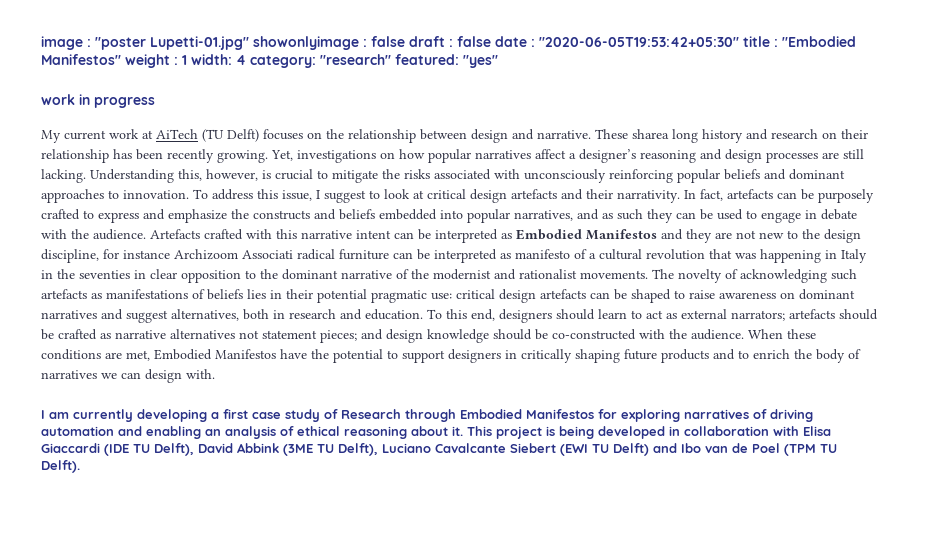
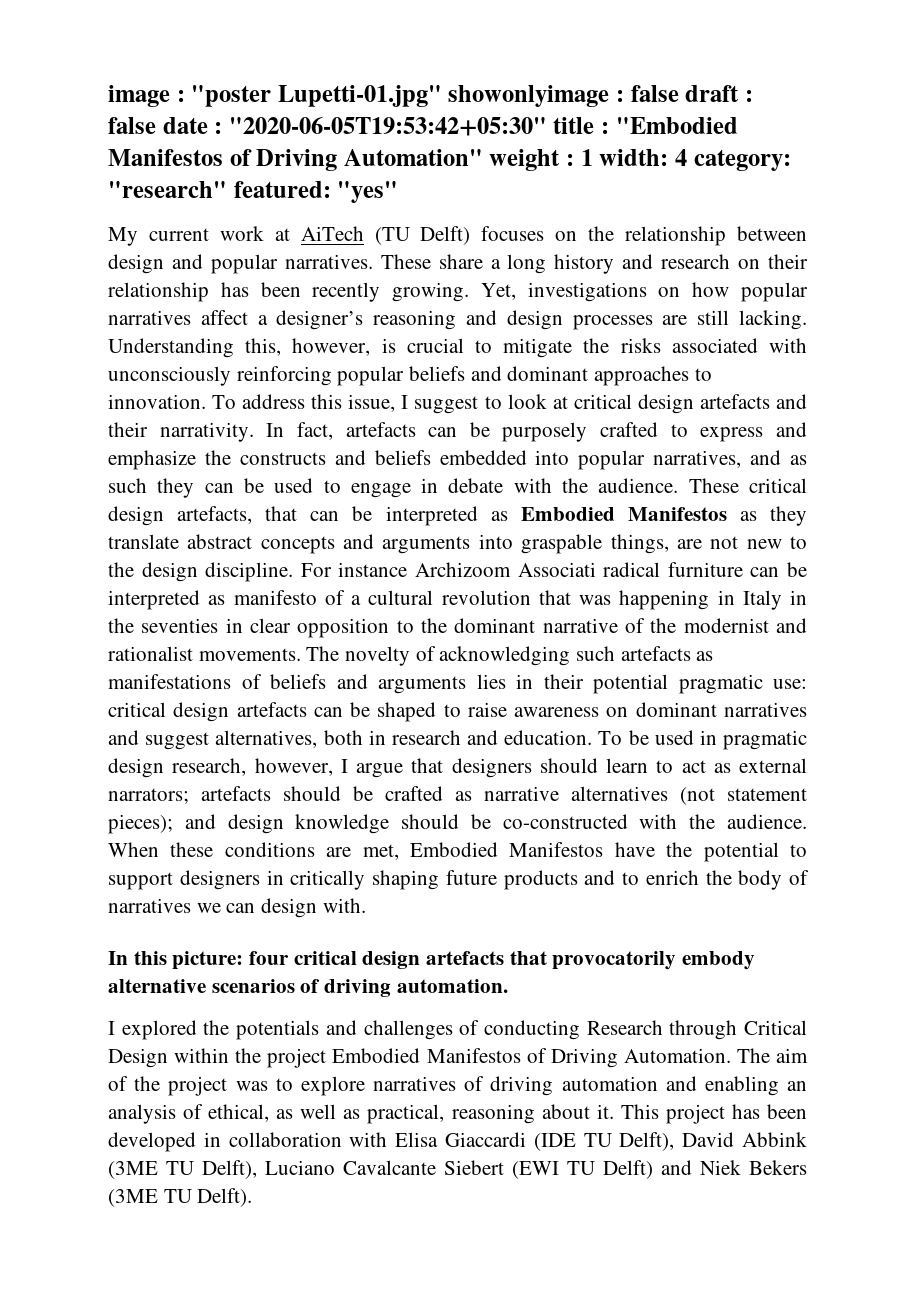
- image : "poster Lupetti-01.jpg" showonlyimage : false draft : false date : "2020-06-05T19:53:42+05:30" title : "Embodied Manifestos" weight : 1 width: 4 category: "research" featured: "yes"
+ image : "poster Lupetti-01.jpg" showonlyimage : false draft : false date : "2020-06-05T19:53:42+05:30" title : "Embodied Manifestos of Driving Automation" weight : 1 width: 4 category: "research" featured: "yes"
- work in progress
- My current work at AiTech (TU Delft) focuses on the relationship between design and narrative. These sharea long history and research on their relationship has been recently growing.
+ My current work at AiTech (TU Delft) focuses on the relationship between design and popular narratives. These share a long history and research on their relationship has been recently growing.
- Artefacts crafted with this narrative intent can be interpreted as Embodied Manifestos and they are not new to the design discipline, for instance Archizoom Associati radical furniture can be interpreted as manifesto of a cultural revolution that was happening in Italy in the seventies in clear opposition to the dominant narrative of the modernist and rationalist movements.
+ These critical design artefacts, that can be interpreted as Embodied Manifestos as they translate abstract concepts and arguments into graspable things, are not new to the design discipline. For instance Archizoom Associati radical furniture can be interpreted as manifesto of a cultural revolution that was happening in Italy in the seventies in clear opposition to the dominant narrative of the modernist and rationalist movements.
- The novelty of acknowledging such artefacts as manifestations of beliefs lies in their potential pragmatic use: critical design artefacts can be shaped to raise awareness on dominant narratives and suggest alternatives, both in research and education.
+ The novelty of acknowledging such artefacts as manifestations of beliefs and arguments lies in their potential pragmatic use: critical design artefacts can be shaped to raise awareness on dominant narratives and suggest alternatives, both in research and education.
- To this end, designers should learn to act as external narrators; artefacts should be crafted as narrative alternatives not statement pieces; and design knowledge should be co-constructed with the audience.
+ To be used in pragmatic design research, however, I argue that designers should learn to act as external narrators; artefacts should be crafted as narrative alternatives (not statement pieces); and design knowledge should be co-constructed with the audience.
- I am currently developing a first case study of Research through Embodied Manifestos for exploring narratives of driving automation and enabling an analysis of ethical reasoning about it.
+ In this picture: four critical design artefacts that provocatorily embody alternative scenarios of driving automation.
+ I explored the potentials and challenges of conducting Research through Critical Design within the project Embodied Manifestos of Driving Automation. The aim of the project was to explore narratives of driving automation and enabling an analysis of ethical, as well as practical, reasoning about it.
- This project is being developed in collaboration with Elisa Giaccardi (IDE TU Delft), David Abbink (3ME TU Delft), Luciano Cavalcante Siebert (EWI TU Delft) and Ibo van de Poel (TPM TU Delft).
+ This project has been developed in collaboration with Elisa Giaccardi (IDE TU Delft), David Abbink (3ME TU Delft), Luciano Cavalcante Siebert (EWI TU Delft) and Niek Bekers (3ME TU Delft).

